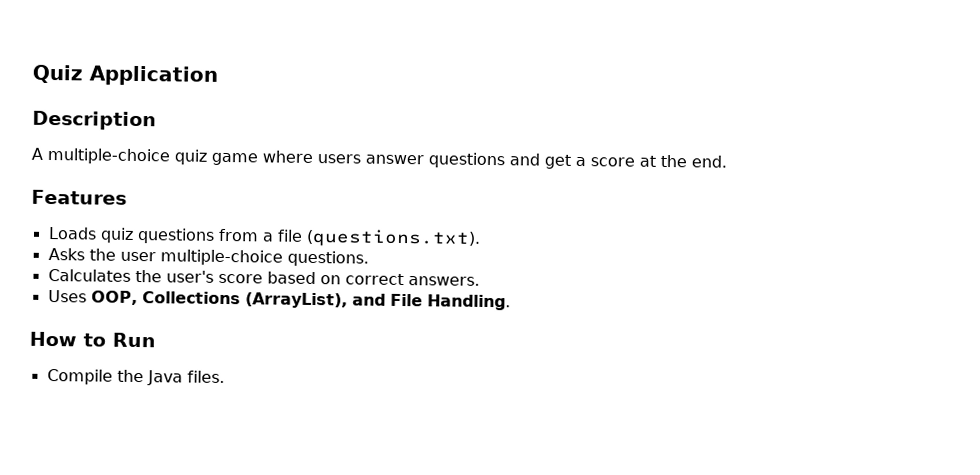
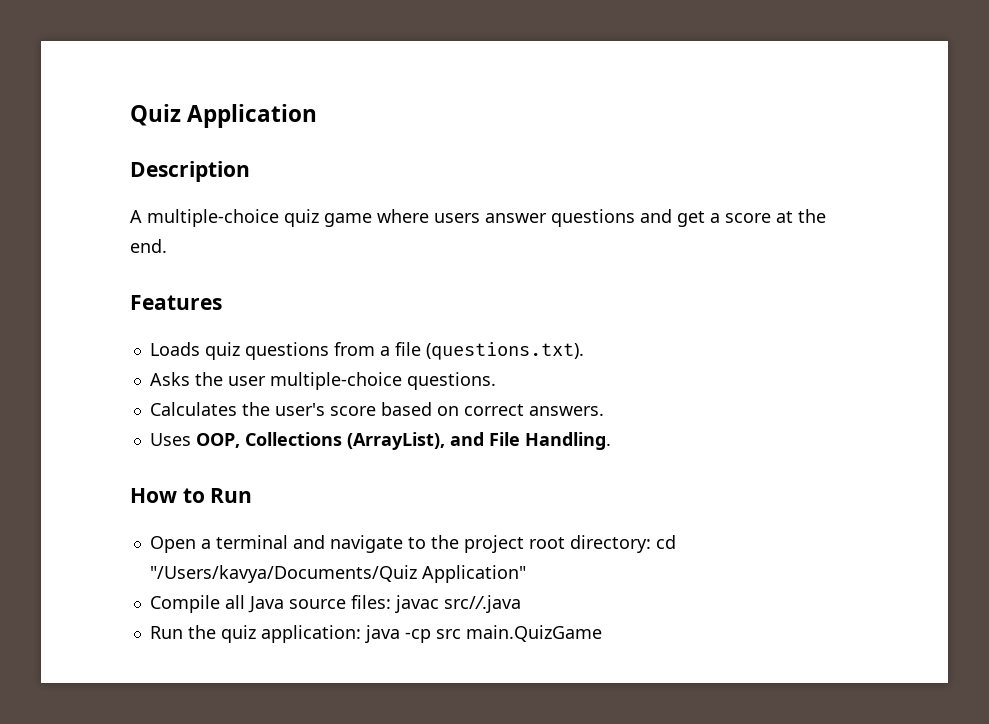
- Compile the Java files.
+ Open a terminal and navigate to the project root directory: cd "/Users/kavya/Documents/Quiz Application"
+ Compile all Java source files: javac src//.java
+ Run the quiz application: java -cp src main.QuizGame

